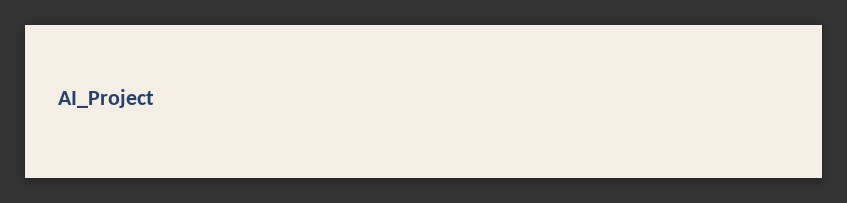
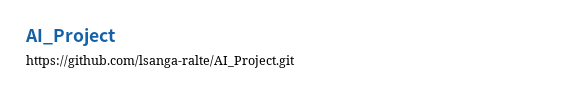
+ https://github.com/lsanga-ralte/AI_Project.git

